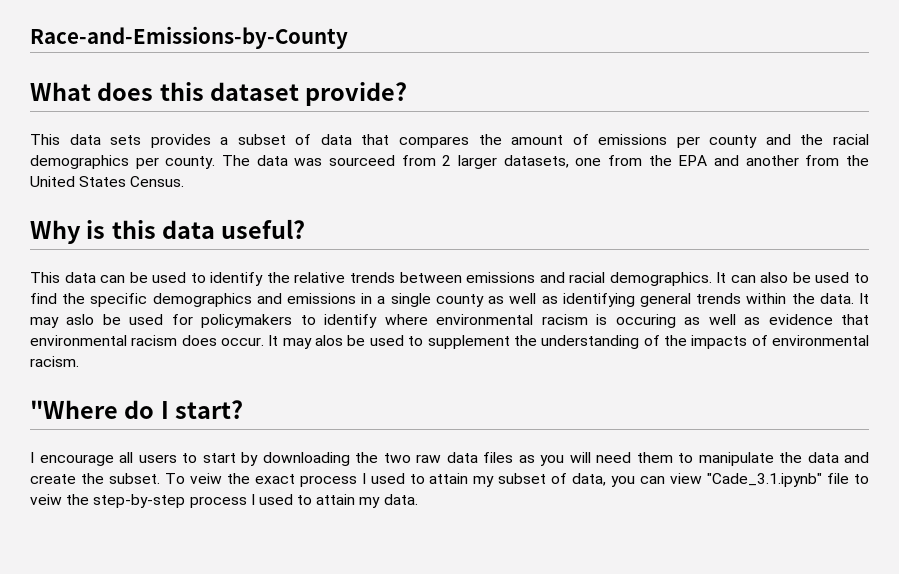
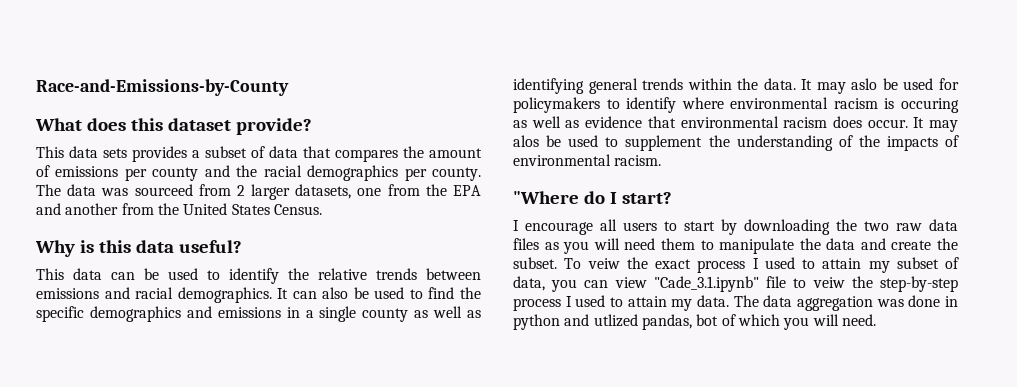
+ The data aggregation was done in python and utlized pandas, bot of which you will need.

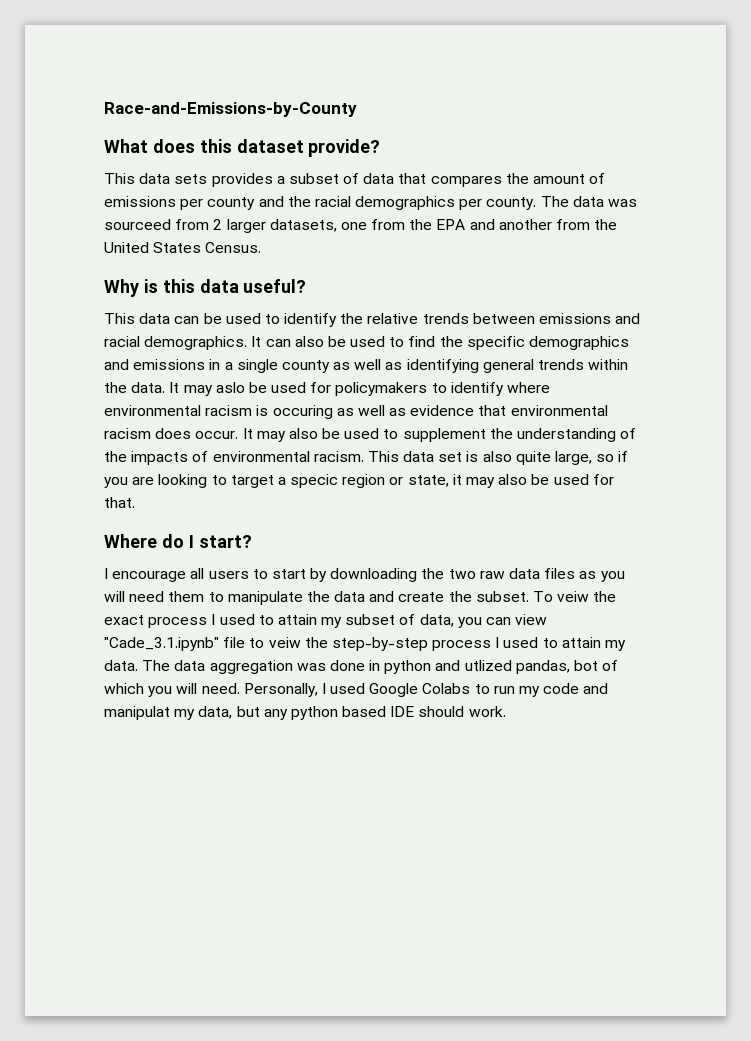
- It may alos be used to supplement the understanding of the impacts of environmental racism.
- "Where do I start?
+ It may also be used to supplement the understanding of the impacts of environmental racism. This data set is also quite large, so if you are looking to target a specic region or state, it may also be used for that.
+ Where do I start?
+ Personally, I used Google Colabs to run my code and manipulat my data, but any python based IDE should work.

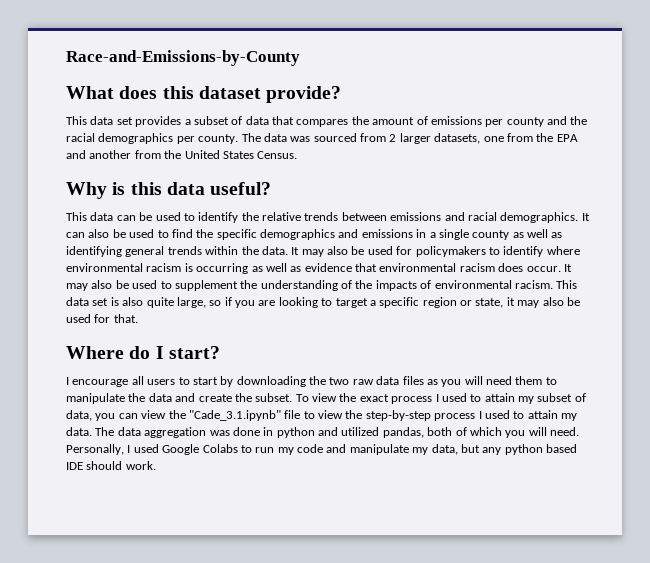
- This data sets provides a subset of data that compares the amount of emissions per county and the racial demographics per county.
+ This data set provides a subset of data that compares the amount of emissions per county and the racial demographics per county.
- The data was sourceed from 2 larger datasets, one from the EPA and another from the United States Census.
+ The data was sourced from 2 larger datasets, one from the EPA and another from the United States Census.
- It may aslo be used for policymakers to identify where environmental racism is occuring as well as evidence that environmental racism does occur.
+ It may also be used for policymakers to identify where environmental racism is occurring as well as evidence that environmental racism does occur.
- This data set is also quite large, so if you are looking to target a specic region or state, it may also be used for that.
+ This data set is also quite large, so if you are looking to target a specific region or state, it may also be used for that.
- To veiw the exact process I used to attain my subset of data, you can view "Cade_3.1.ipynb" file to veiw the step-by-step process I used to attain my data.
+ To view the exact process I used to attain my subset of data, you can view the "Cade_3.1.ipynb" file to view the step-by-step process I used to attain my data.
- The data aggregation was done in python and utlized pandas, bot of which you will need.
+ The data aggregation was done in python and utilized pandas, both of which you will need.
- Personally, I used Google Colabs to run my code and manipulat my data, but any python based IDE should work.
+ Personally, I used Google Colabs to run my code and manipulate my data, but any python based IDE should work.

